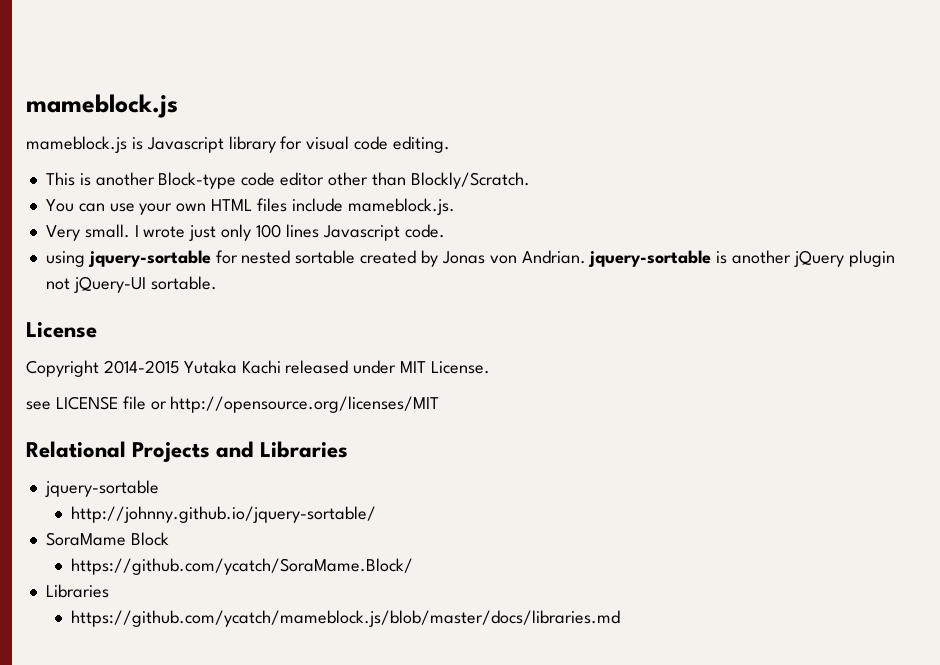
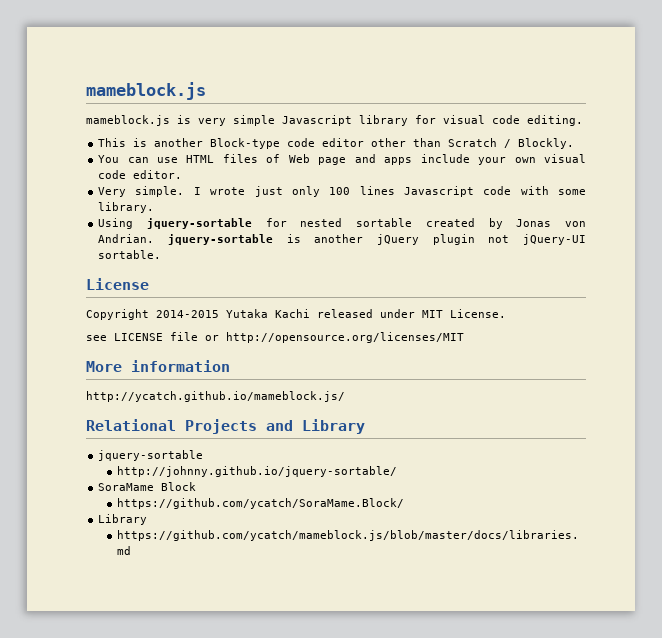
- mameblock.js is Javascript library for visual code editing.
+ mameblock.js is very simple Javascript library for visual code editing.
- This is another Block-type code editor other than Blockly/Scratch.
+ This is another Block-type code editor other than Scratch / Blockly.
- You can use your own HTML files include mameblock.js.
+ You can use HTML files of Web page and apps include your own visual code editor.
- Very small.
+ Very simple.
- I wrote just only 100 lines Javascript code.
- using jquery-sortable for nested sortable created by Jonas von Andrian. jquery-sortable is another jQuery plugin not jQuery-UI sortable.
+ I wrote just only 100 lines Javascript code with some library.
+ Using jquery-sortable for nested sortable created by Jonas von Andrian. jquery-sortable is another jQuery plugin not jQuery-UI sortable.
+ More information
+ http://ycatch.github.io/mameblock.js/
- Relational Projects and Libraries
+ Relational Projects and Library
  https://github.com/ycatch/SoraMame.Block/
- Libraries
+ Library

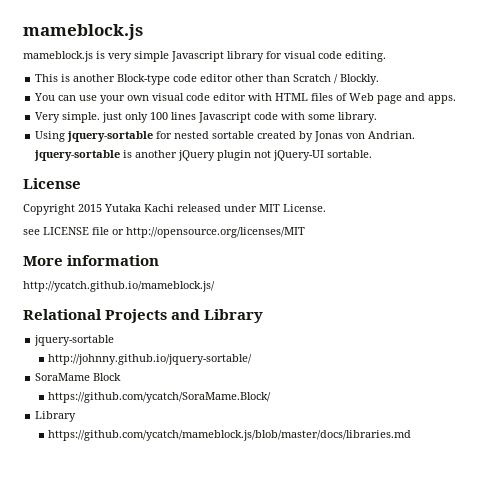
- You can use HTML files of Web page and apps include your own visual code editor.
+ You can use your own visual code editor with HTML files of Web page and apps.
- Very simple. I wrote just only 100 lines Javascript code with some library.
+ Very simple. just only 100 lines Javascript code with some library.
- Copyright 2014-2015 Yutaka Kachi released under MIT License.
+ Copyright 2015 Yutaka Kachi released under MIT License.

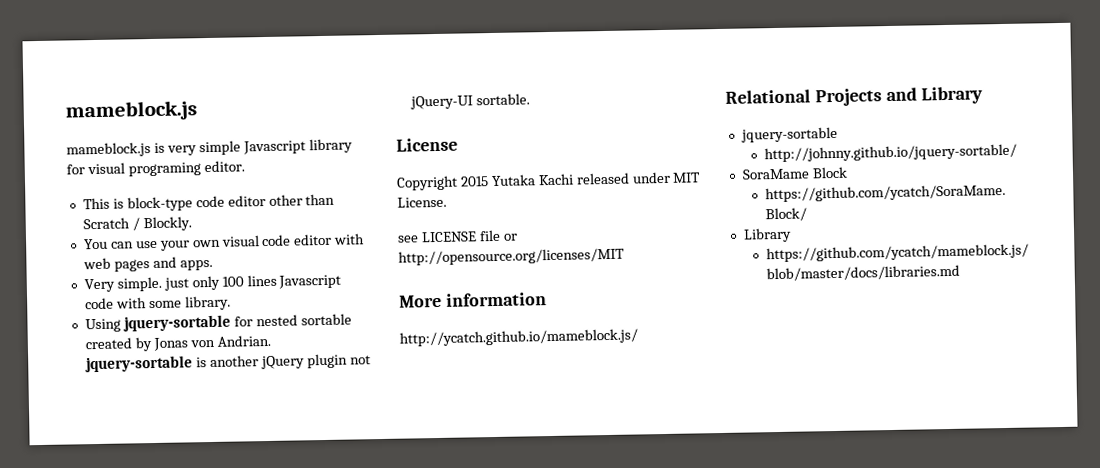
- mameblock.js is very simple Javascript library for visual code editing.
+ mameblock.js is very simple Javascript library for visual programing editor.
- This is another Block-type code editor other than Scratch / Blockly.
+ This is block-type code editor other than Scratch / Blockly.
- You can use your own visual code editor with HTML files of Web page and apps.
+ You can use your own visual code editor with web pages and apps.

